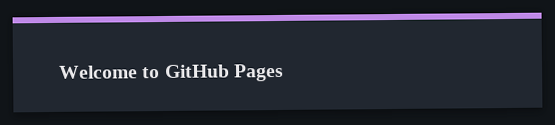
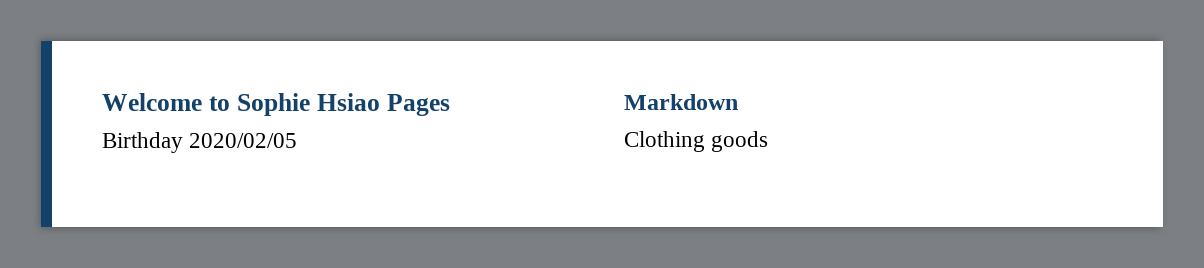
- Welcome to GitHub Pages
+ Welcome to Sophie Hsiao Pages
+ Birthday 2020/02/05
+ Markdown
+ Clothing goods

